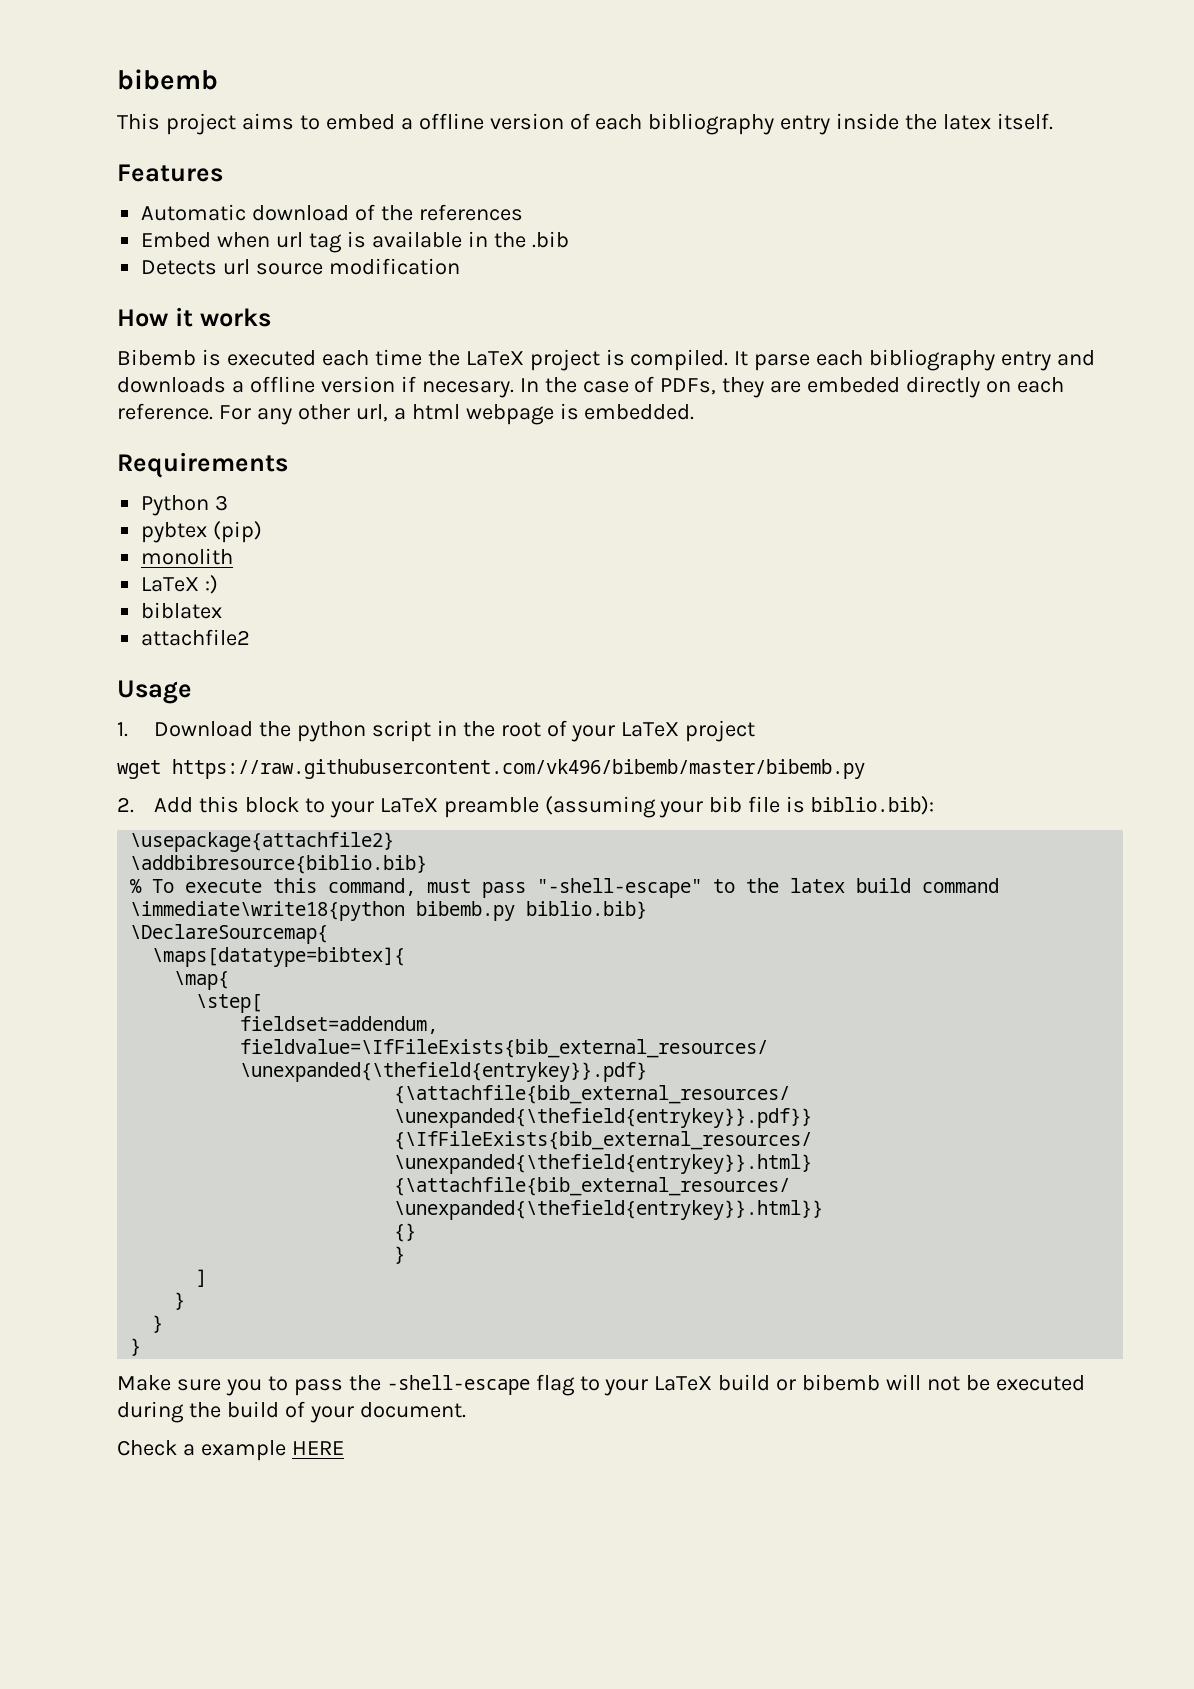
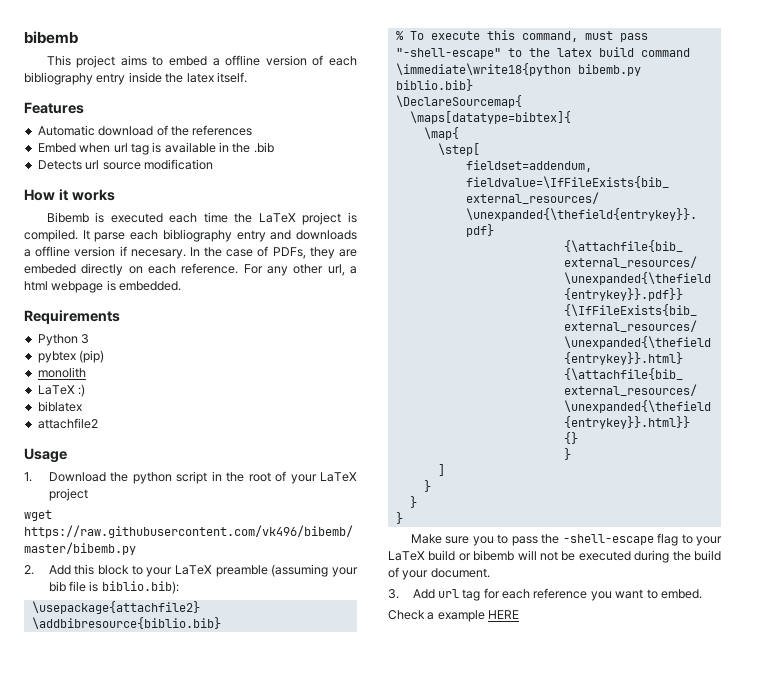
+ 3. Add url tag for each reference you want to embed.

